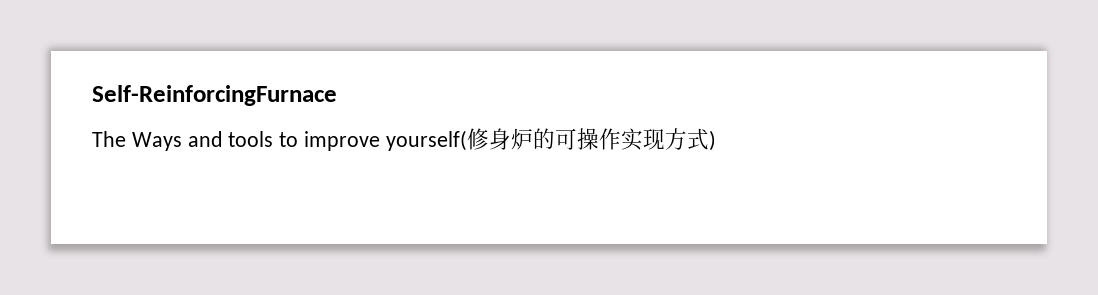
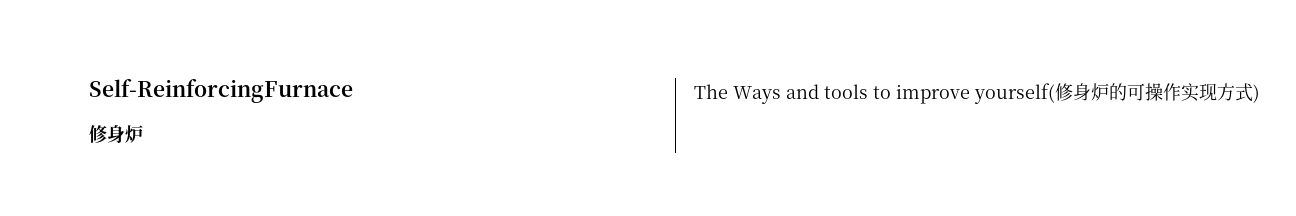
  Self-ReinforcingFurnace
+ 修身炉

